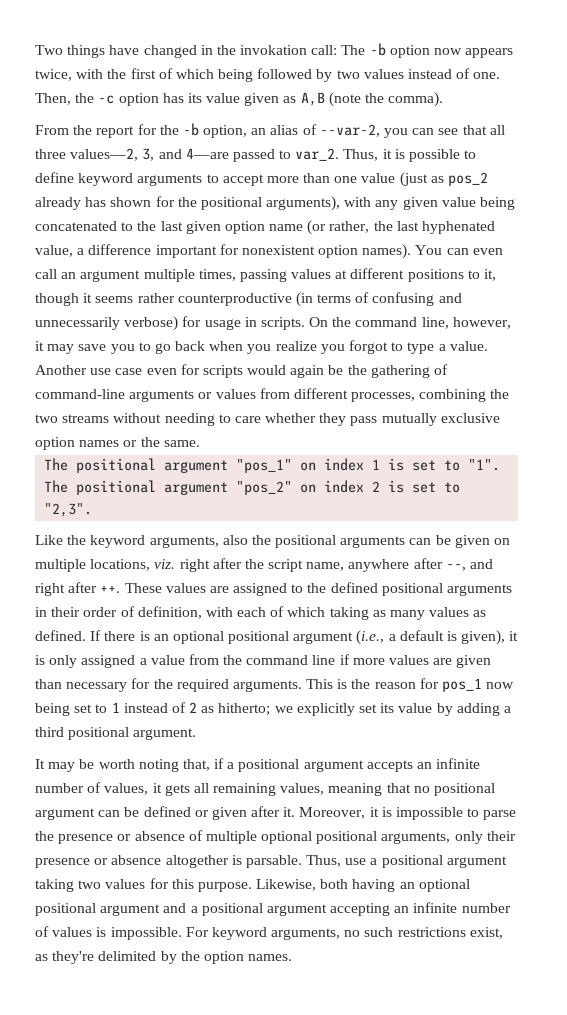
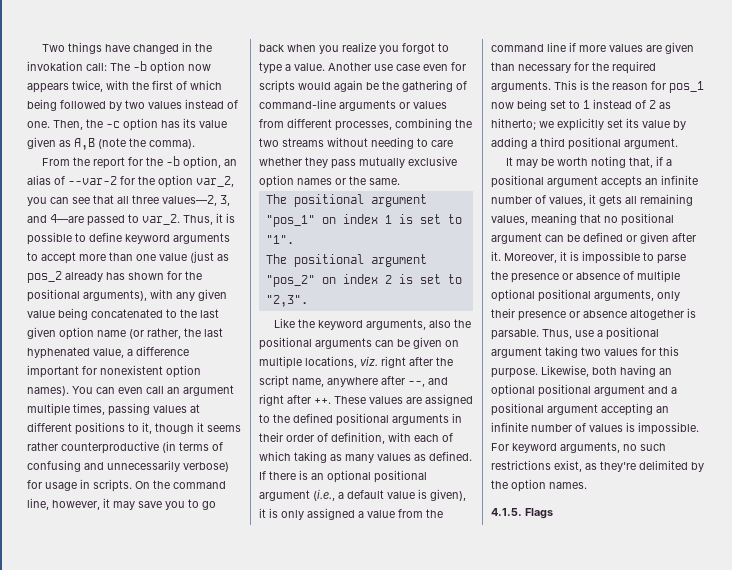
- From the report for the -b option, an alias of --var-2, you can see that all three values—2, 3, and 4—are passed to var_2.
+ From the report for the -b option, an alias of --var-2 for the option var_2, you can see that all three values—2, 3, and 4—are passed to var_2.
- If there is an optional positional argument (i.e., a default is given), it is only assigned a value from the command line if more values are given than necessary for the required arguments.
+ If there is an optional positional argument (i.e., a default value is given), it is only assigned a value from the command line if more values are given than necessary for the required arguments.
+ 4.1.5. Flags

